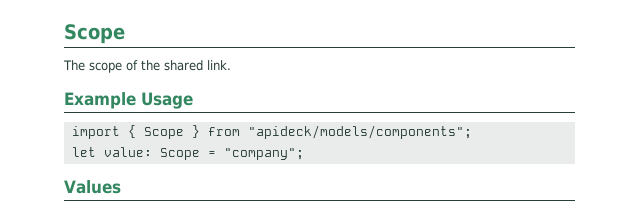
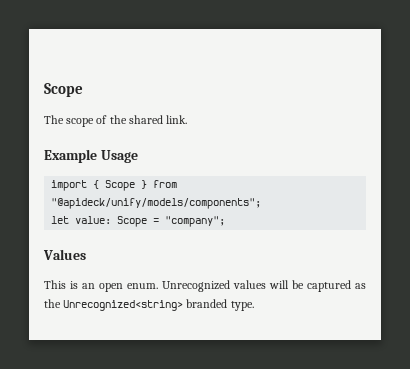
- import { Scope } from "apideck/models/components";
+ import { Scope } from "@apideck/unify/models/components";
+ This is an open enum. Unrecognized values will be captured as the Unrecognized<string> branded type.

